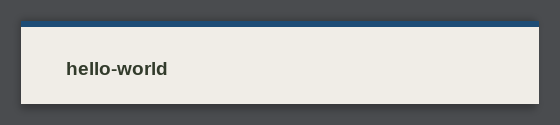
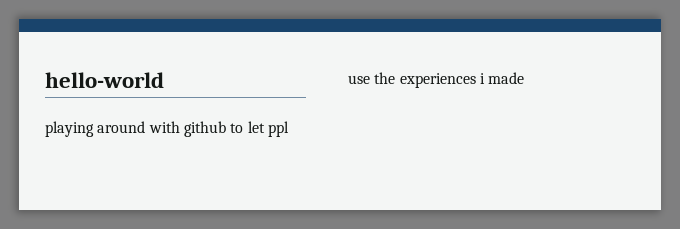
+ playing around with github to let ppl use the experiences i made

